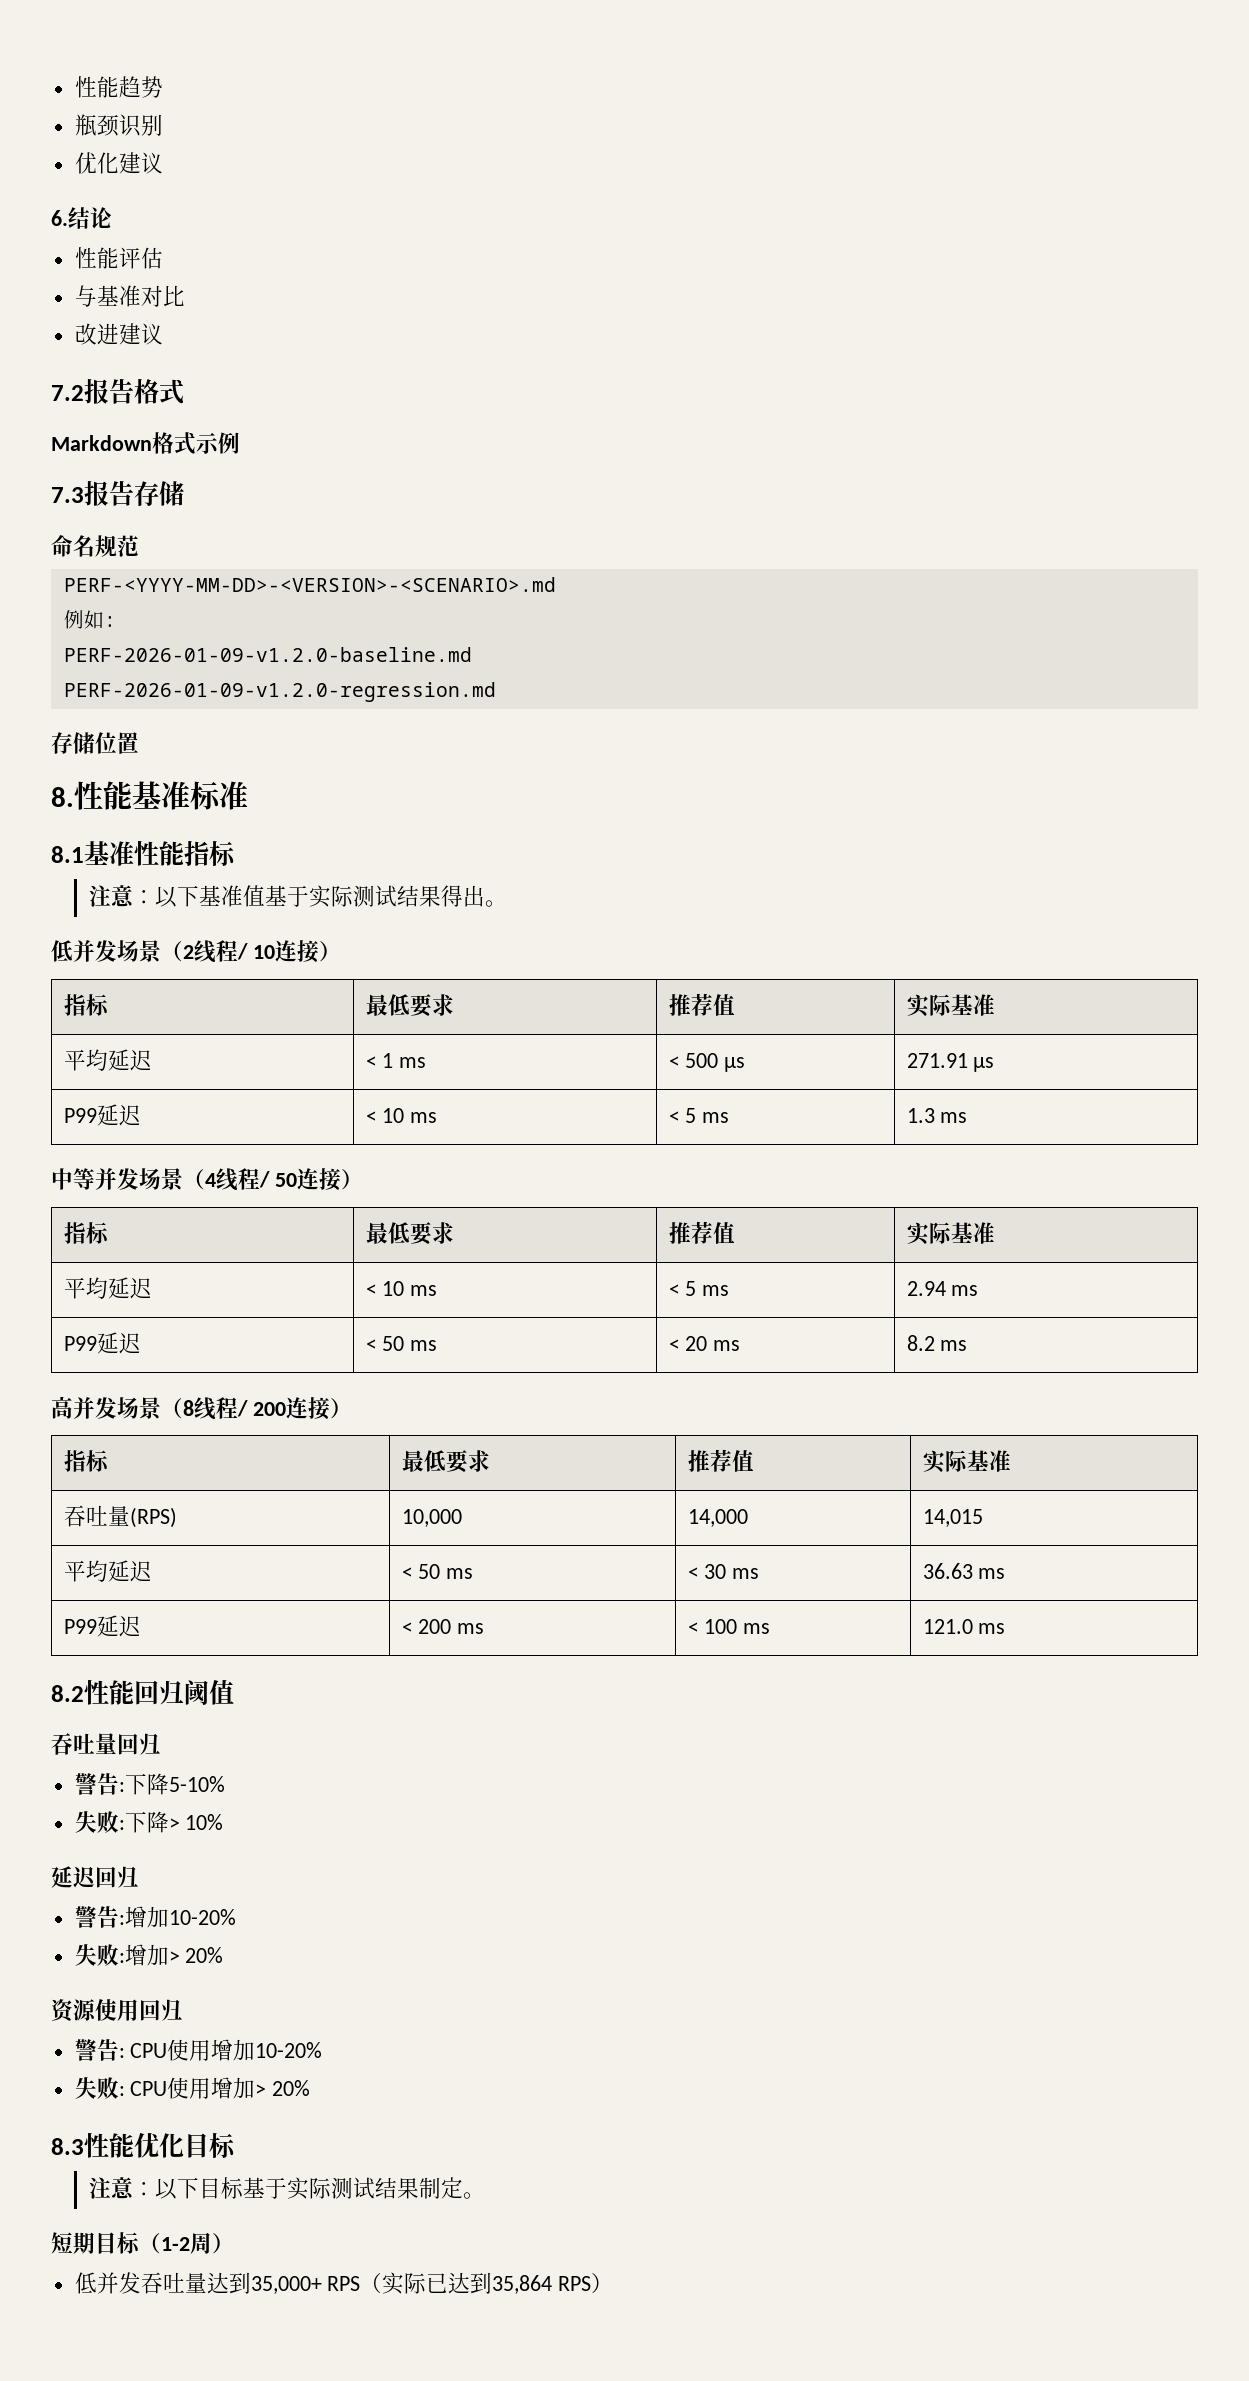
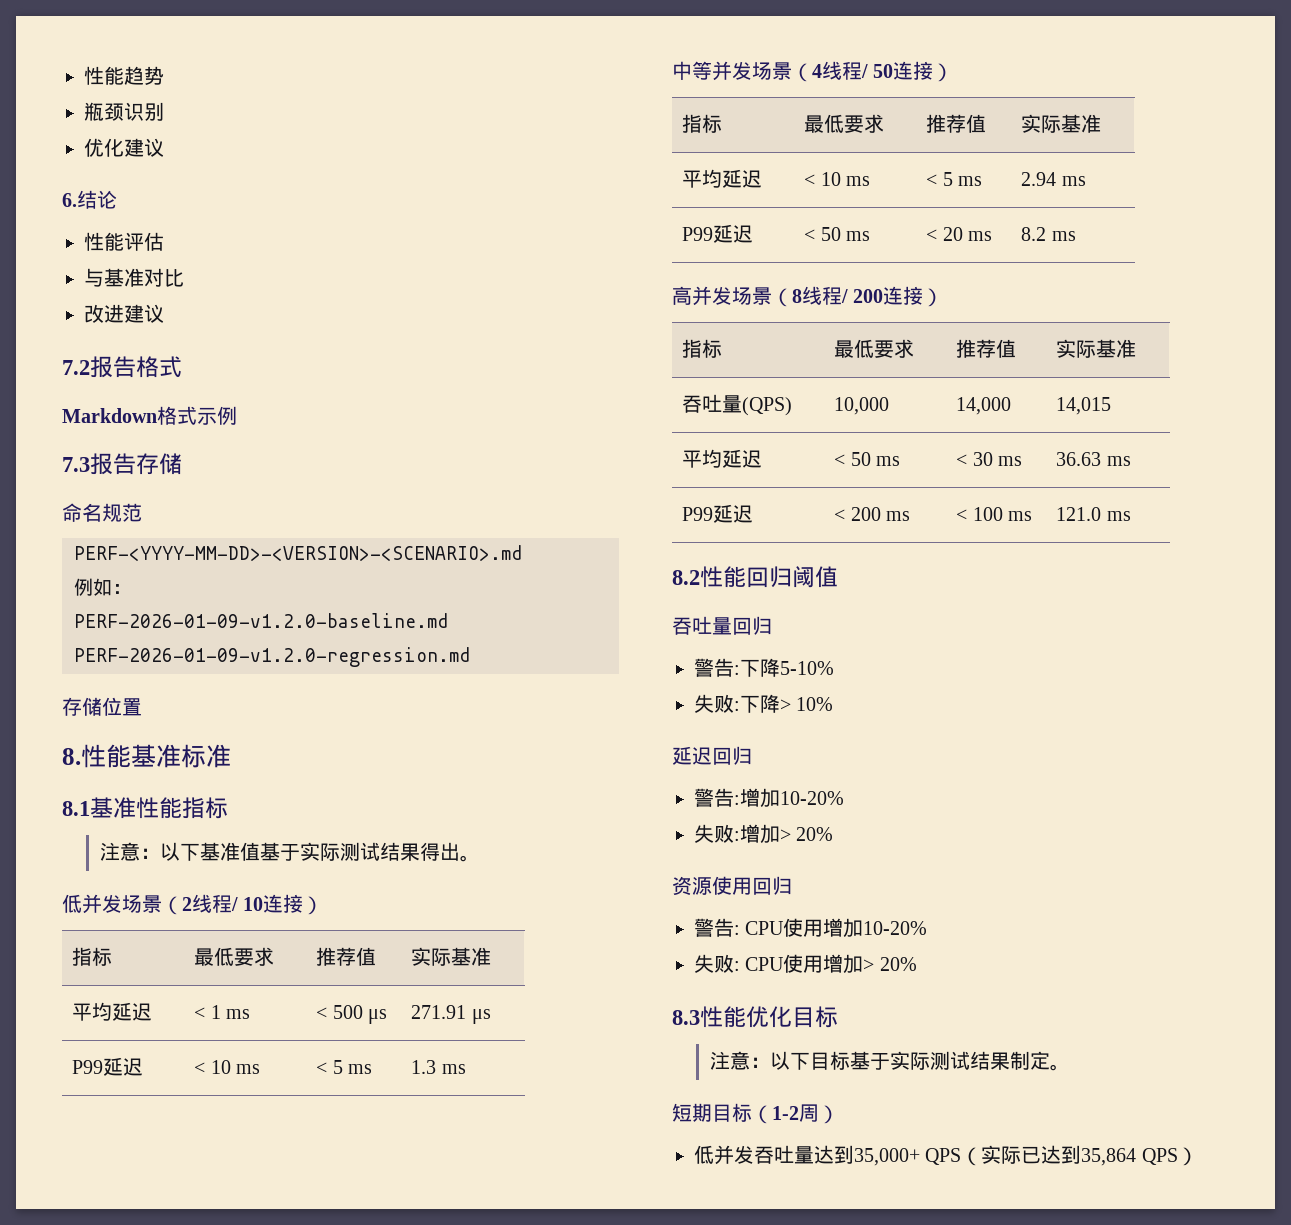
- 吞吐量(RPS) | 10,000 | 14,000 | 14,015
+ 吞吐量(QPS) | 10,000 | 14,000 | 14,015
- 低并发吞吐量达到35,000+ RPS（实际已达到35,864 RPS）
+ 低并发吞吐量达到35,000+ QPS（实际已达到35,864 QPS）

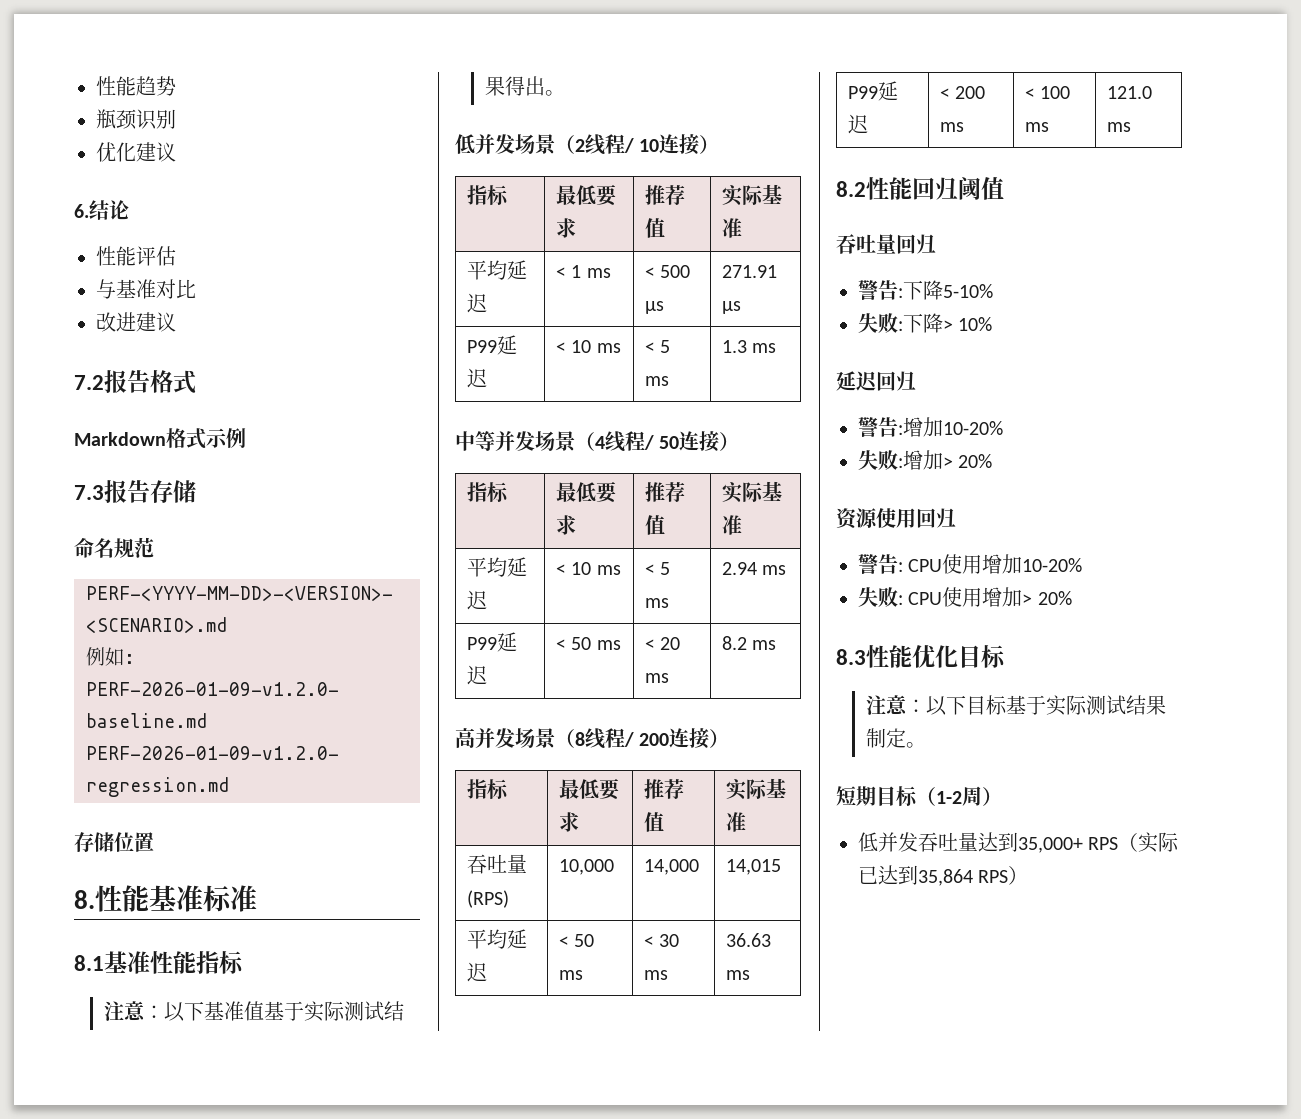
- 吞吐量(QPS) | 10,000 | 14,000 | 14,015
+ 吞吐量(RPS) | 10,000 | 14,000 | 14,015
- 低并发吞吐量达到35,000+ QPS（实际已达到35,864 QPS）
+ 低并发吞吐量达到35,000+ RPS（实际已达到35,864 RPS）

